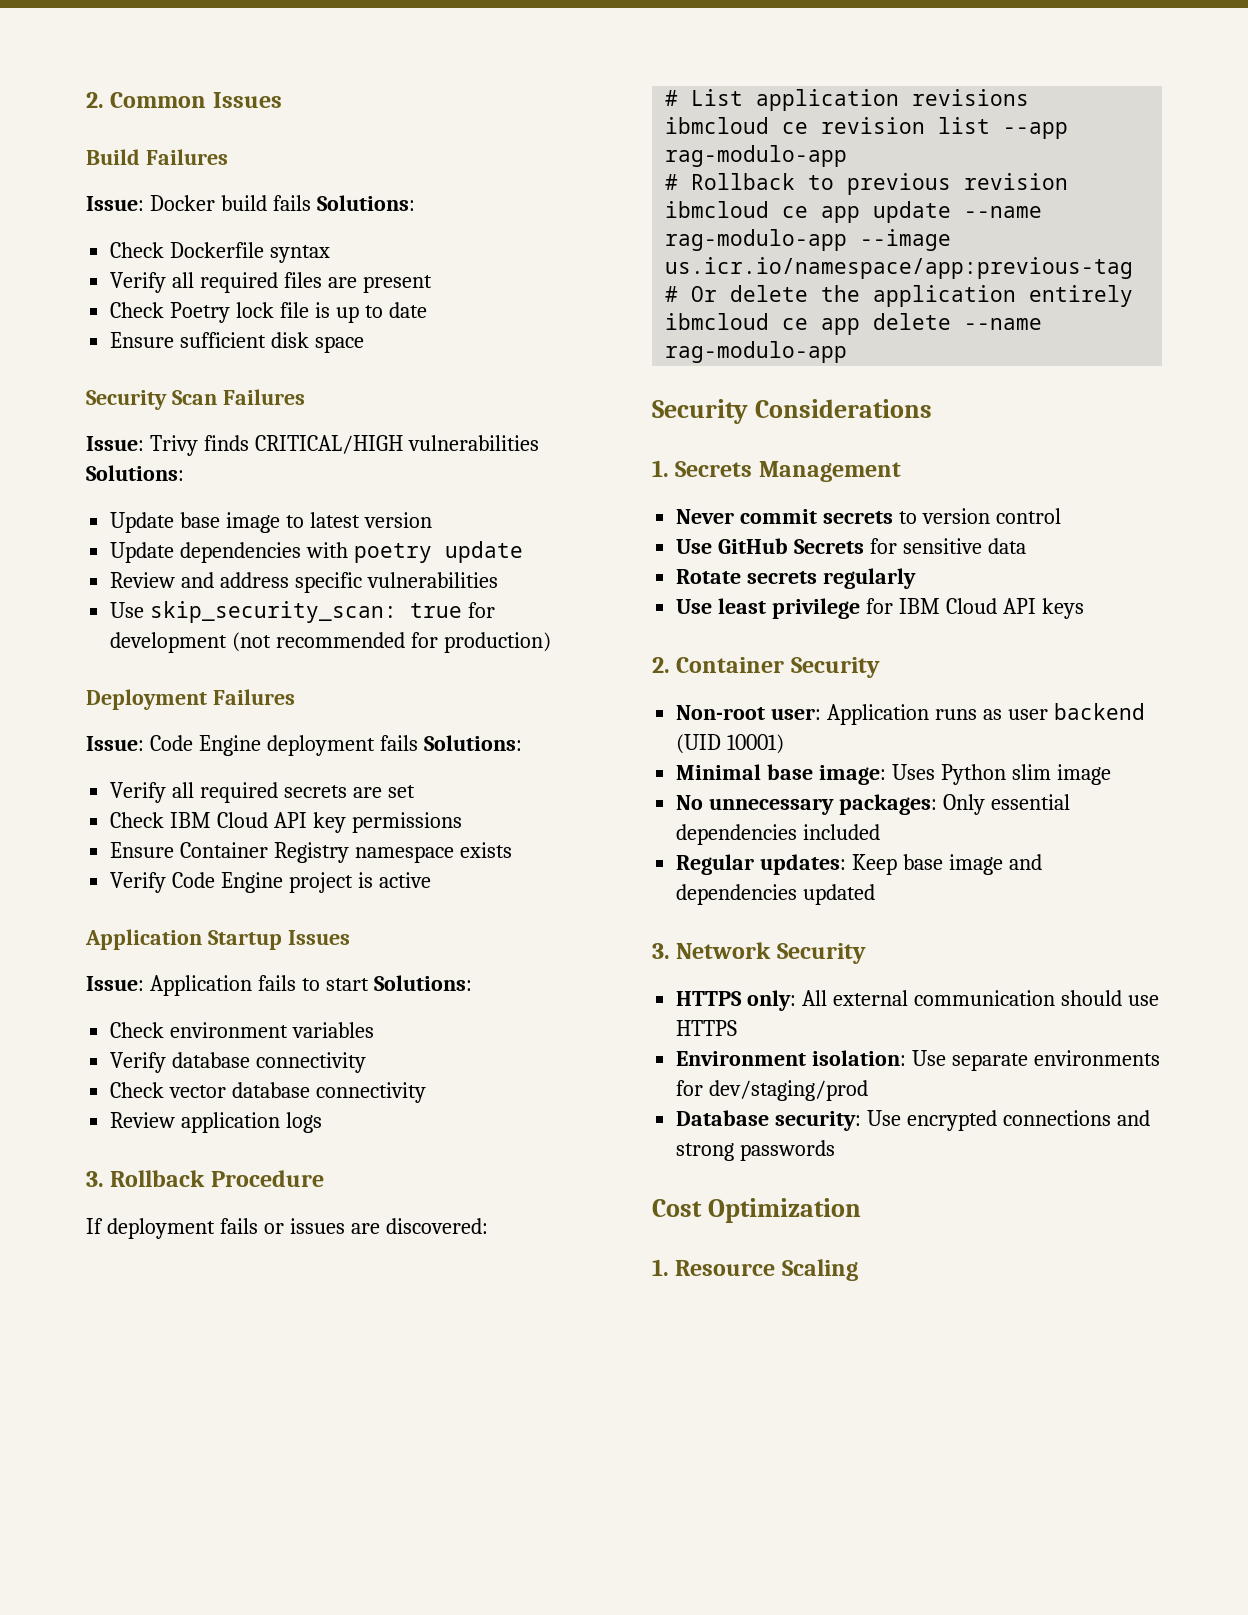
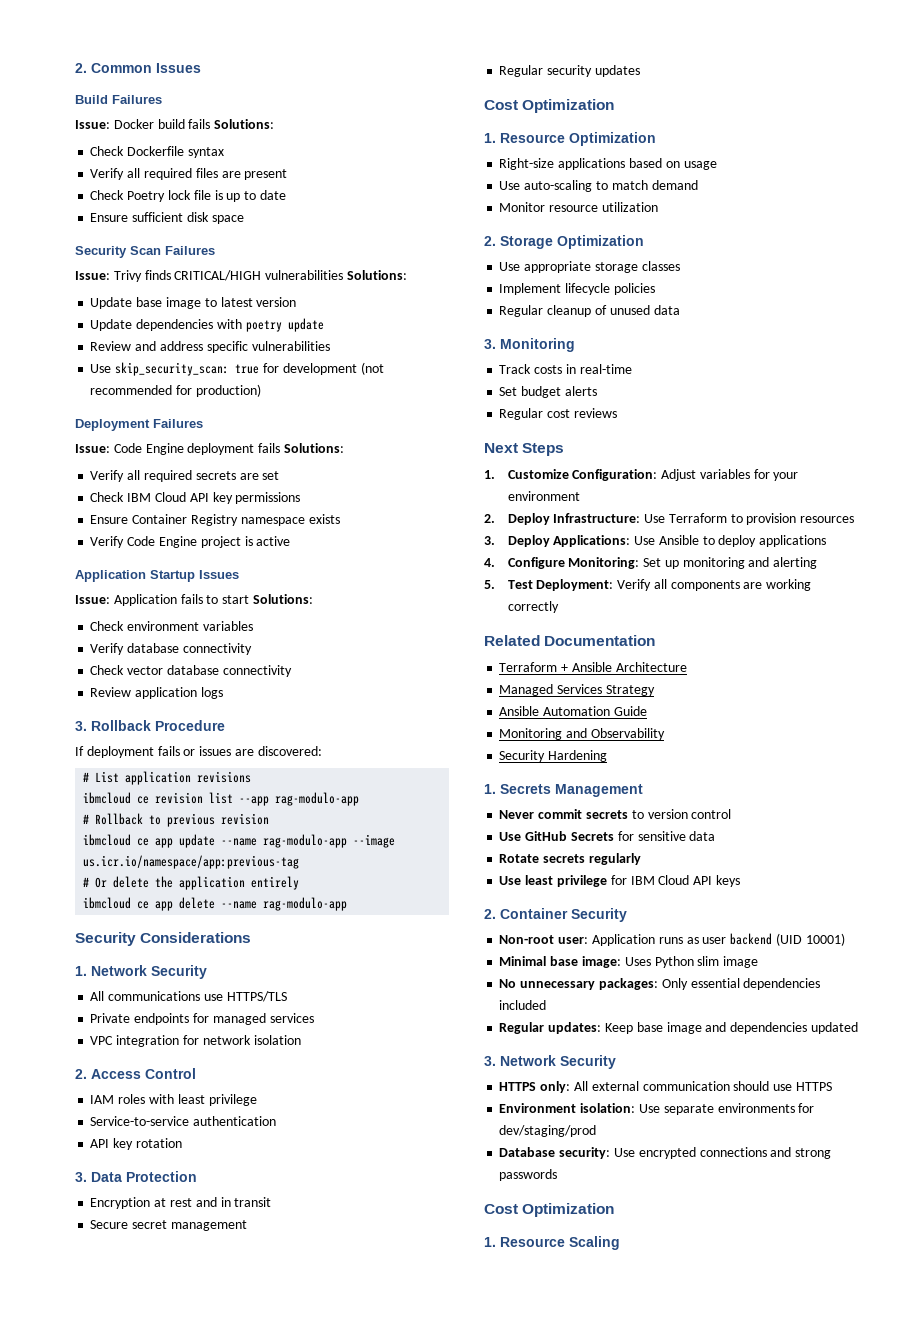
+ 1. Network Security
+ All communications use HTTPS/TLS
+ Private endpoints for managed services
+ VPC integration for network isolation
+ 2. Access Control
+ IAM roles with least privilege
+ Service-to-service authentication
+ API key rotation
+ 3. Data Protection
+ Encryption at rest and in transit
+ Secure secret management
+ Regular security updates
+ Cost Optimization
+ 1. Resource Optimization
+ Right-size applications based on usage
+ Use auto-scaling to match demand
+ Monitor resource utilization
+ 2. Storage Optimization
+ Use appropriate storage classes
+ Implement lifecycle policies
+ Regular cleanup of unused data
+ 3. Monitoring
+ Track costs in real-time
+ Set budget alerts
+ Regular cost reviews
+ Next Steps
+ 1. Customize Configuration: Adjust variables for your environment
+ 2. Deploy Infrastructure: Use Terraform to provision resources
+ 3. Deploy Applications: Use Ansible to deploy applications
+ 4. Configure Monitoring: Set up monitoring and alerting
+ 5. Test Deployment: Verify all components are working correctly
+ Related Documentation
+ Terraform + Ansible Architecture
+ Managed Services Strategy
+ Ansible Automation Guide
+ Monitoring and Observability
+ Security Hardening

